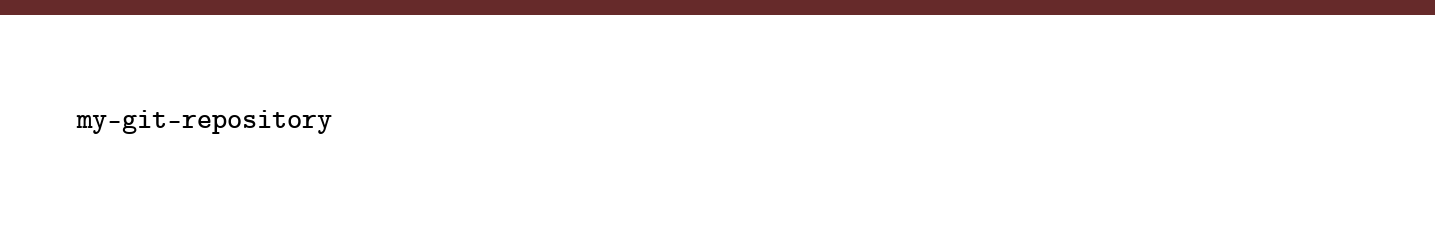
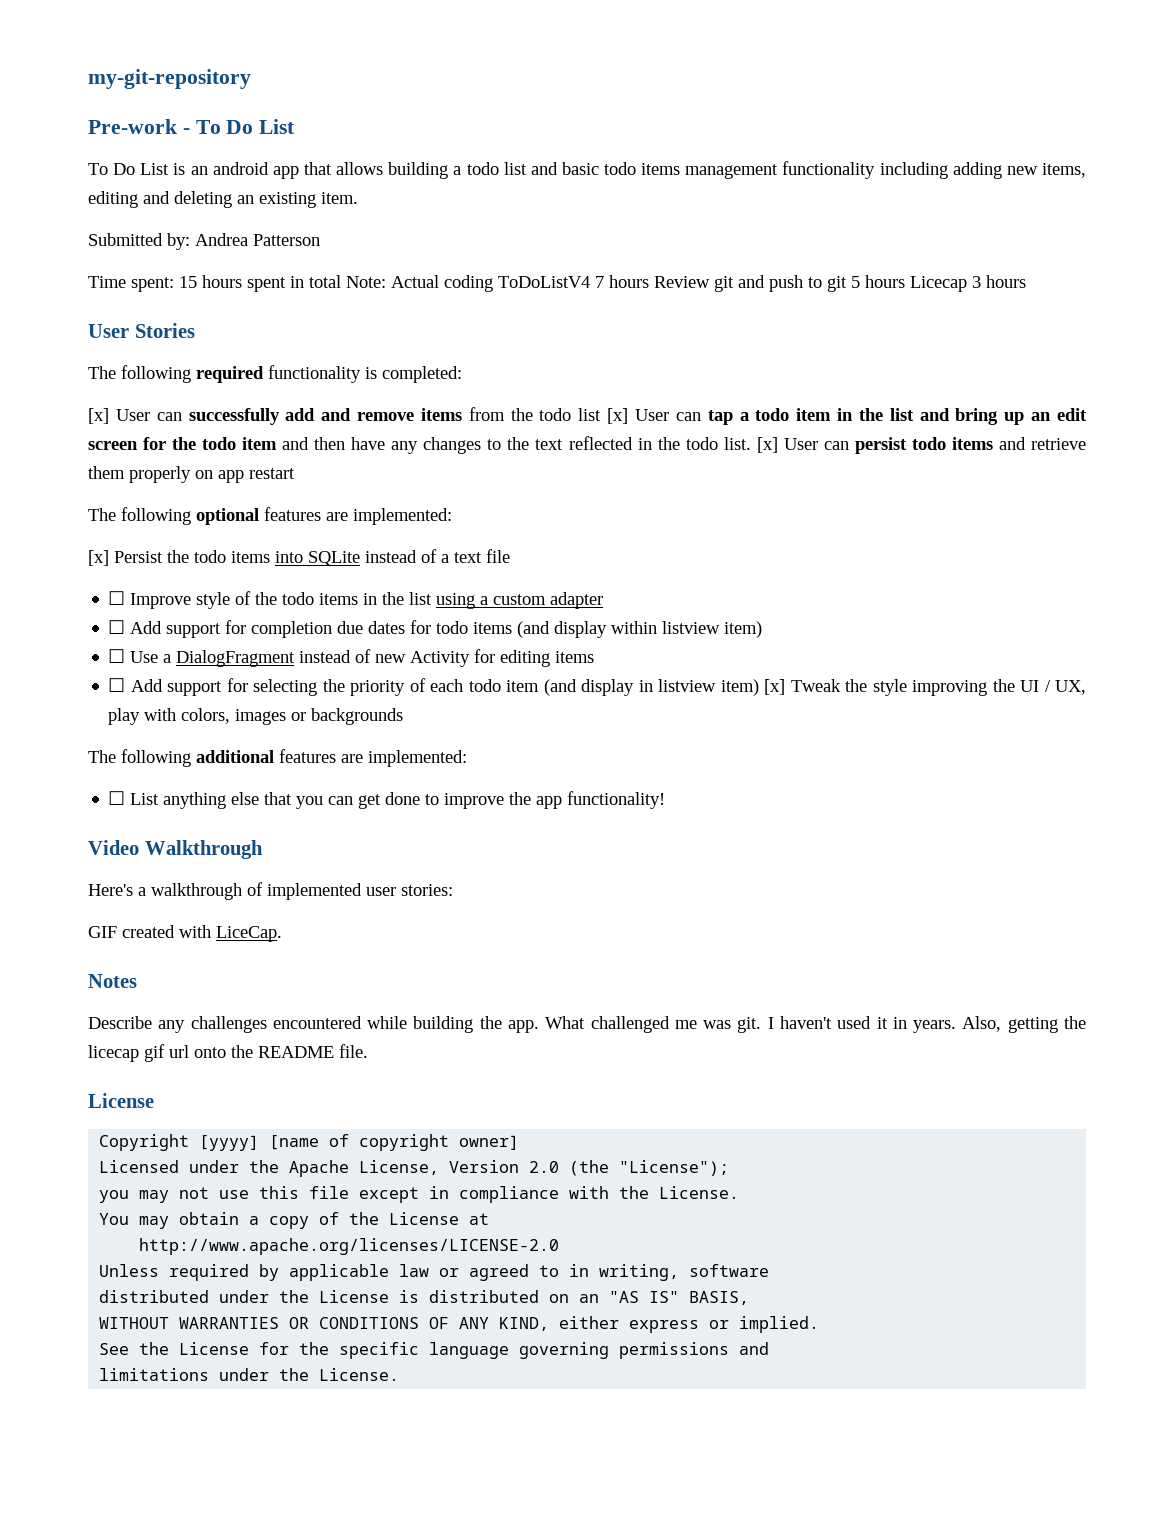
+ Pre-work - To Do List
+ To Do List is an android app that allows building a todo list and basic todo items management functionality including adding new items, editing and deleting an existing item.
+ Submitted by: Andrea Patterson
+ Time spent: 15 hours spent in total Note: Actual coding ToDoListV4 7 hours Review git and push to git 5 hours Licecap 3 hours
+ User Stories
+ The following required functionality is completed:
+ [x] User can successfully add and remove items from the todo list [x] User can tap a todo item in the list and bring up an edit screen for the todo item and then have any changes to the text reflected in the todo list. [x] User can persist todo items and retrieve them properly on app restart
+ The following optional features are implemented:
+ [x] Persist the todo items into SQLite instead of a text file
+ ☐ Improve style of the todo items in the list using a custom adapter
+ ☐ Add support for completion due dates for todo items (and display within listview item)
+ ☐ Use a DialogFragment instead of new Activity for editing items
+ ☐ Add support for selecting the priority of each todo item (and display in listview item) [x] Tweak the style improving the UI / UX, play with colors, images or backgrounds
+ The following additional features are implemented:
+ ☐ List anything else that you can get done to improve the app functionality!
+ Video Walkthrough
+ Here's a walkthrough of implemented user stories:
+ GIF created with LiceCap.
+ Notes
+ Describe any challenges encountered while building the app. What challenged me was git. I haven't used it in years. Also, getting the licecap gif url onto the README file.
+ License
+ Copyright [yyyy] [name of copyright owner]
+ Licensed under the Apache License, Version 2.0 (the "License");
+ you may not use this file except in compliance with the License.
+ You may obtain a copy of the License at
+ http://www.apache.org/licenses/LICENSE-2.0
+ Unless required by applicable law or agreed to in writing, software
+ distributed under the License is distributed on an "AS IS" BASIS,
+ WITHOUT WARRANTIES OR CONDITIONS OF ANY KIND, either express or implied.
+ See the License for the specific language governing permissions and
+ limitations under the License.

